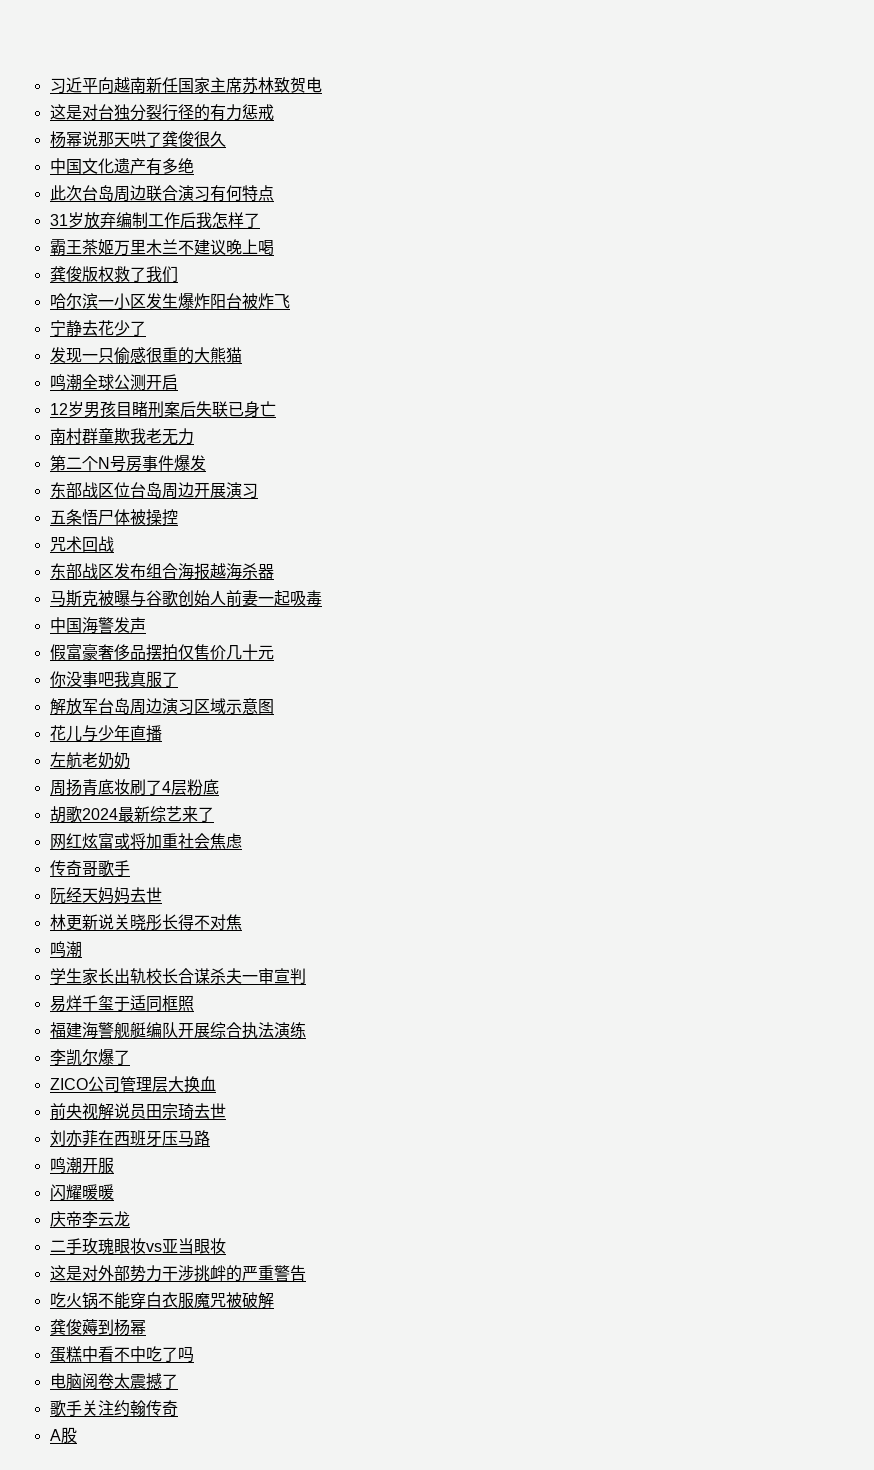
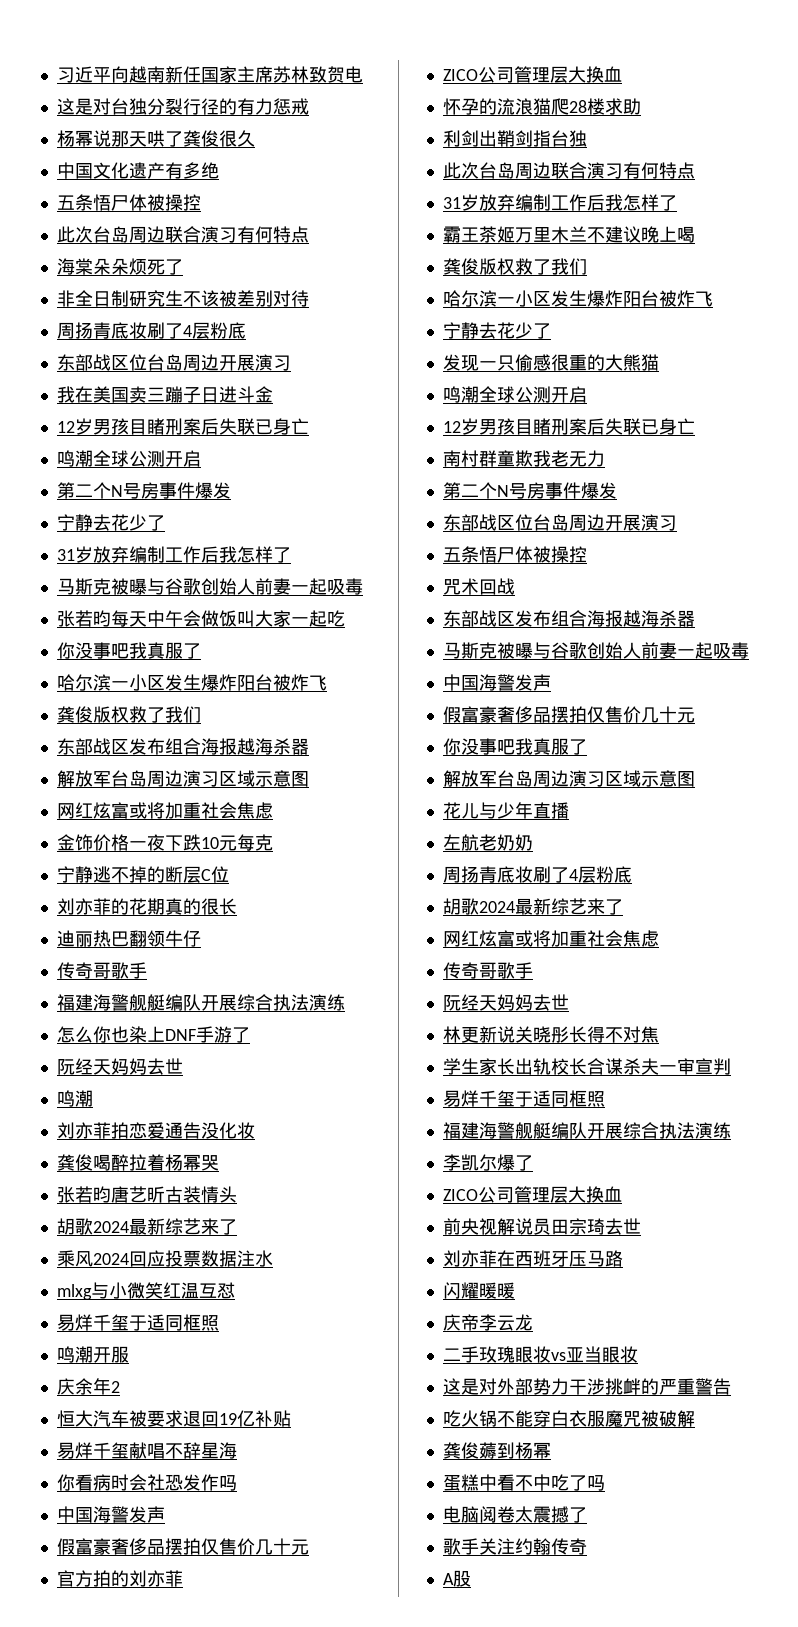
  中国文化遗产有多绝
+ 五条悟尸体被操控
+ 此次台岛周边联合演习有何特点
+ 海棠朵朵烦死了
+ 非全日制研究生不该被差别对待
+ 周扬青底妆刷了4层粉底
+ 东部战区位台岛周边开展演习
+ 我在美国卖三蹦子日进斗金
+ 12岁男孩目睹刑案后失联已身亡
+ 鸣潮全球公测开启
+ 第二个N号房事件爆发
+ 宁静去花少了
+ 31岁放弃编制工作后我怎样了
+ 马斯克被曝与谷歌创始人前妻一起吸毒
+ 张若昀每天中午会做饭叫大家一起吃
+ 你没事吧我真服了
+ 哈尔滨一小区发生爆炸阳台被炸飞
+ 龚俊版权救了我们
+ 东部战区发布组合海报越海杀器
+ 解放军台岛周边演习区域示意图
+ 网红炫富或将加重社会焦虑
+ 金饰价格一夜下跌10元每克
+ 宁静逃不掉的断层C位
+ 刘亦菲的花期真的很长
+ 迪丽热巴翻领牛仔
+ 传奇哥歌手
+ 福建海警舰艇编队开展综合执法演练
+ 怎么你也染上DNF手游了
+ 阮经天妈妈去世
+ 鸣潮
+ 刘亦菲拍恋爱通告没化妆
+ 龚俊喝醉拉着杨幂哭
+ 张若昀唐艺昕古装情头
+ 胡歌2024最新综艺来了
+ 乘风2024回应投票数据注水
+ mlxg与小微笑红温互怼
+ 易烊千玺于适同框照
+ 鸣潮开服
+ 庆余年2
+ 恒大汽车被要求退回19亿补贴
+ 易烊千玺献唱不辞星海
+ 你看病时会社恐发作吗
+ 中国海警发声
+ 假富豪奢侈品摆拍仅售价几十元
+ 官方拍的刘亦菲
+ ZICO公司管理层大换血
+ 怀孕的流浪猫爬28楼求助
+ 利剑出鞘剑指台独
  林更新说关晓彤长得不对焦
- 鸣潮
- 鸣潮开服

